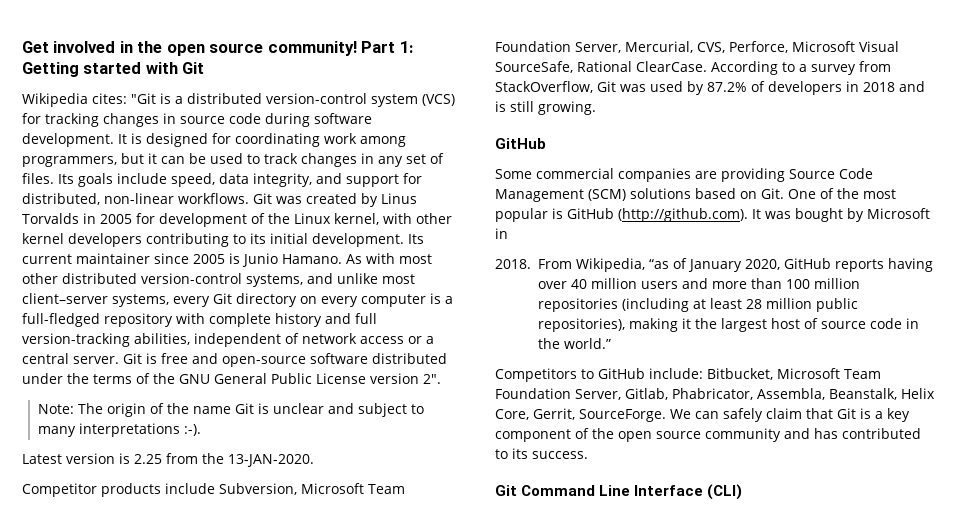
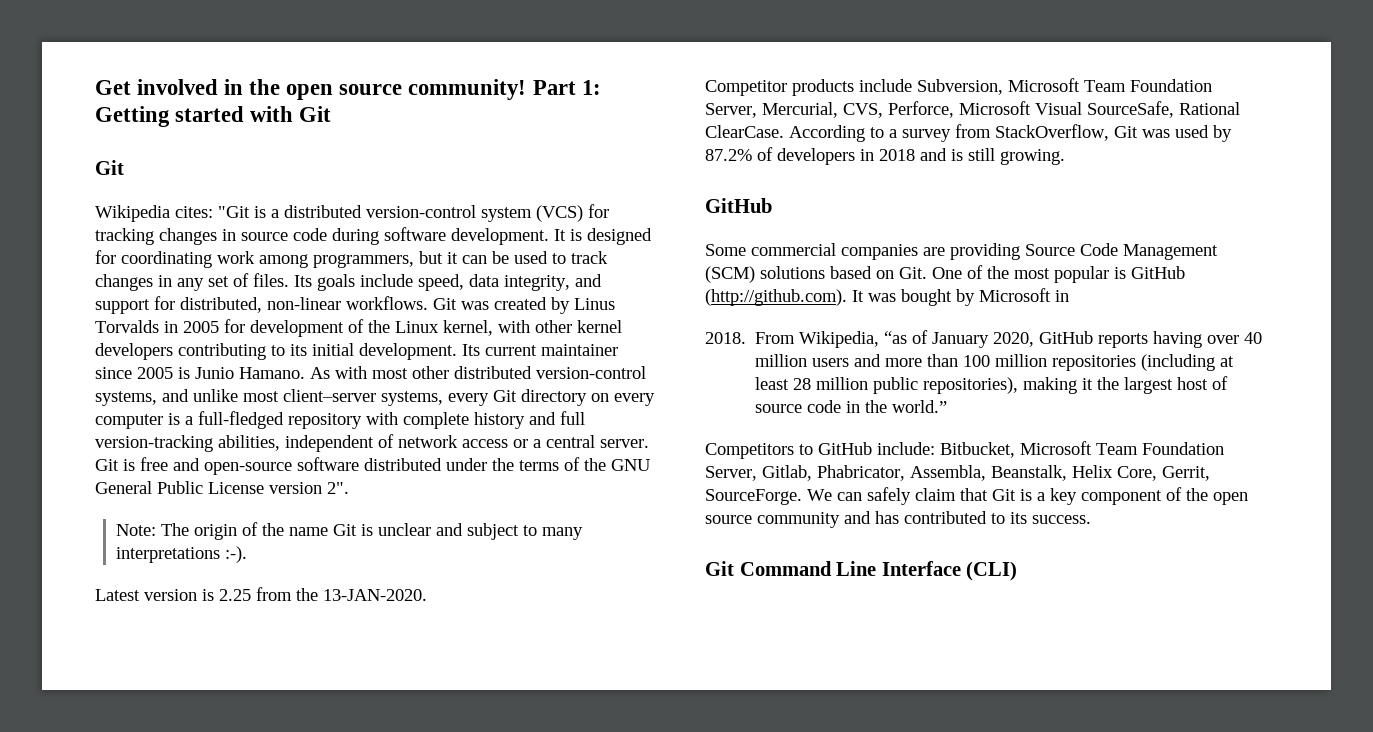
  Part 1: Getting started with Git
+ Git

